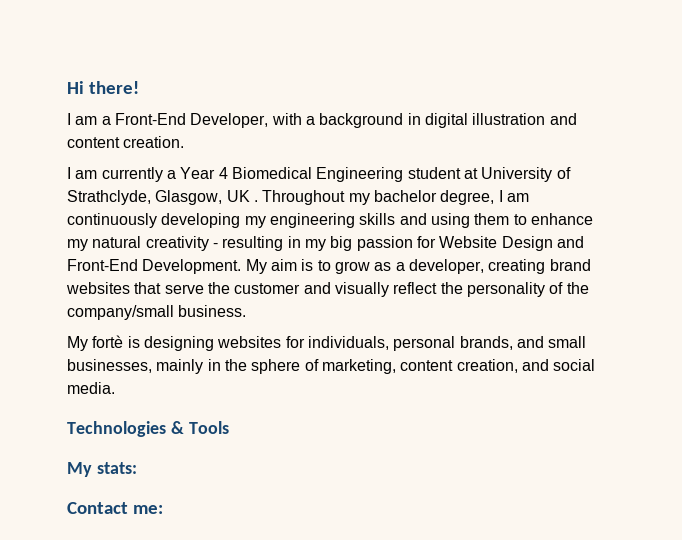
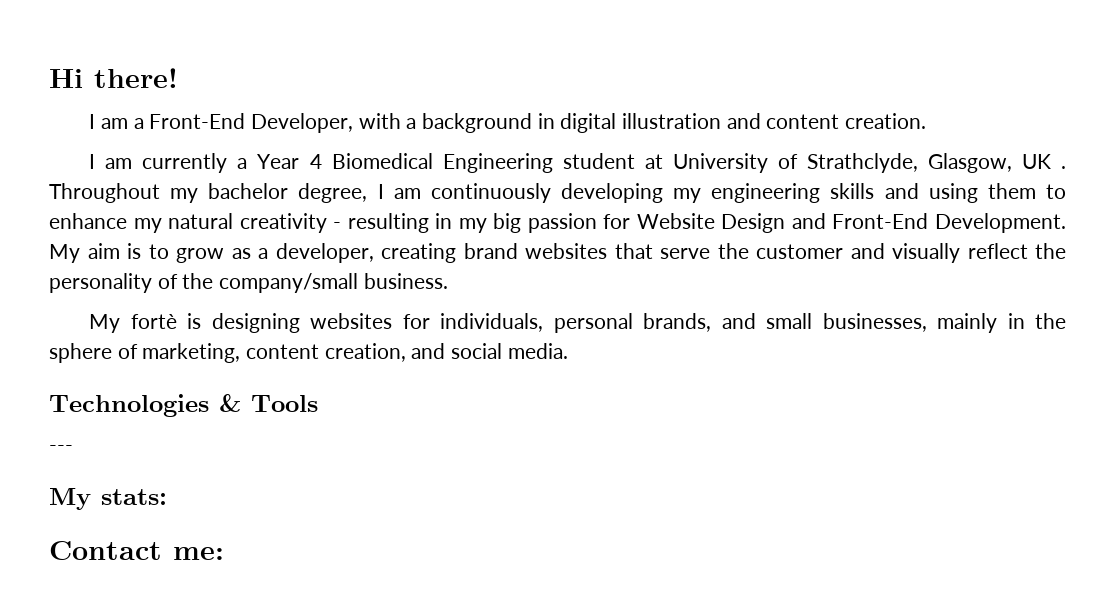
+ ---

